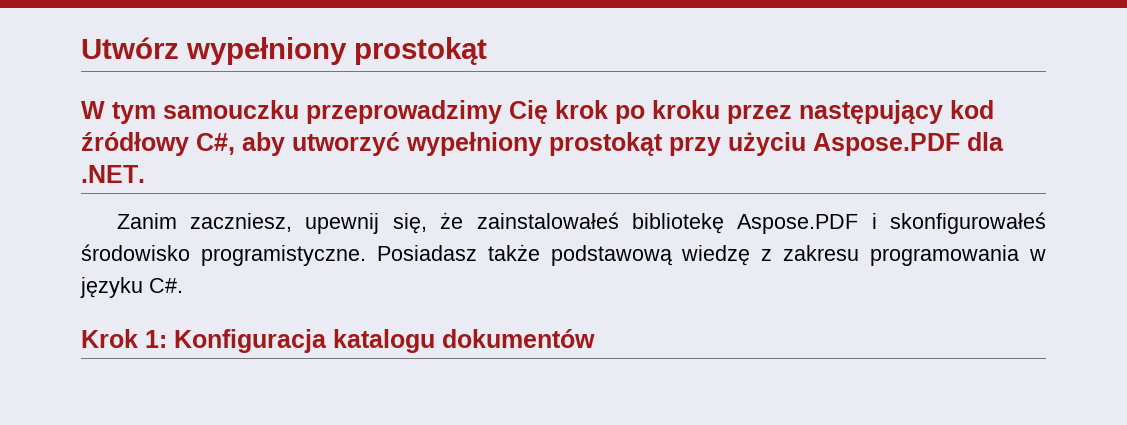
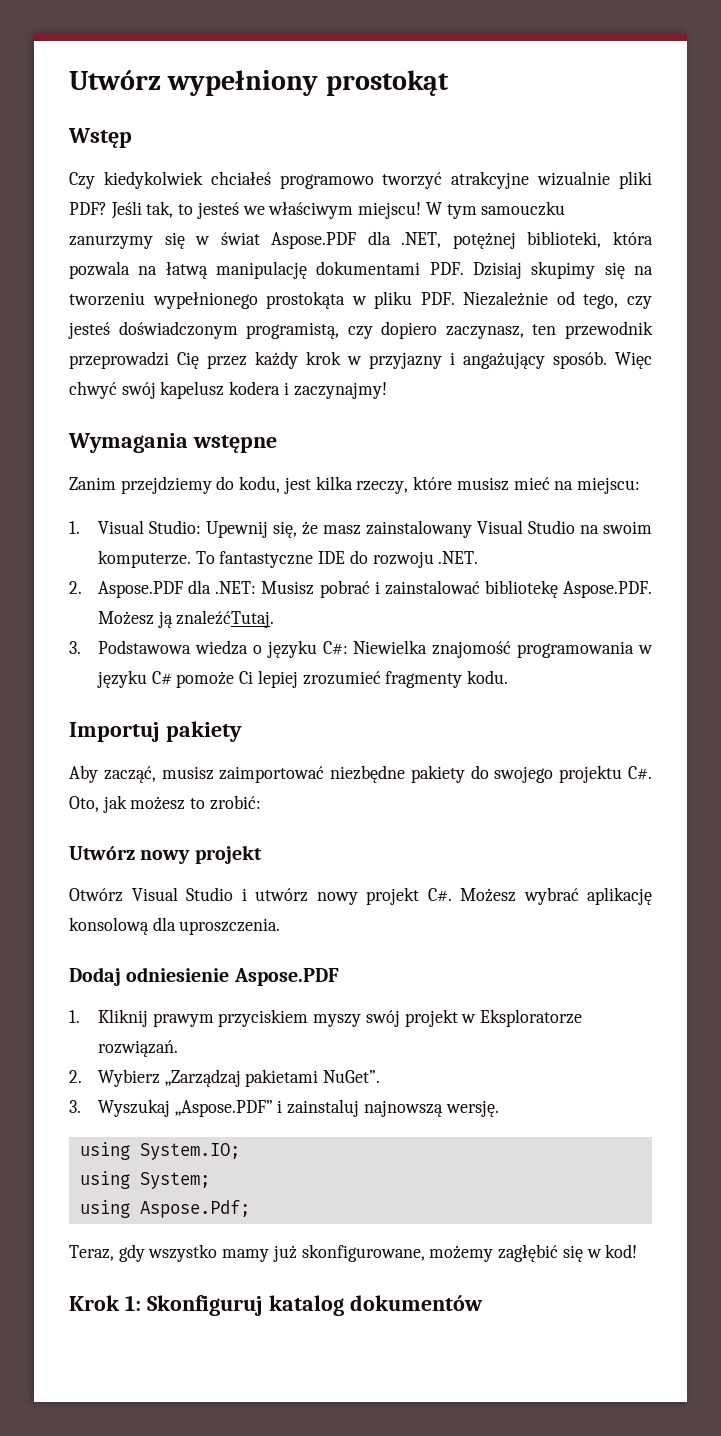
- W tym samouczku przeprowadzimy Cię krok po kroku przez następujący kod źródłowy C#, aby utworzyć wypełniony prostokąt przy użyciu Aspose.PDF dla .NET.
- Zanim zaczniesz, upewnij się, że zainstalowałeś bibliotekę Aspose.PDF i skonfigurowałeś środowisko programistyczne. Posiadasz także podstawową wiedzę z zakresu programowania w języku C#.
+ Wstęp
+ Czy kiedykolwiek chciałeś programowo tworzyć atrakcyjne wizualnie pliki PDF? Jeśli tak, to jesteś we właściwym miejscu! W tym samouczku zanurzymy się w świat Aspose.PDF dla .NET, potężnej biblioteki, która pozwala na łatwą manipulację dokumentami PDF. Dzisiaj skupimy się na tworzeniu wypełnionego prostokąta w pliku PDF. Niezależnie od tego, czy jesteś doświadczonym programistą, czy dopiero zaczynasz, ten przewodnik przeprowadzi Cię przez każdy krok w przyjazny i angażujący sposób. Więc chwyć swój kapelusz kodera i zaczynajmy!
+ Wymagania wstępne
+ Zanim przejdziemy do kodu, jest kilka rzeczy, które musisz mieć na miejscu:
+ 1. Visual Studio: Upewnij się, że masz zainstalowany Visual Studio na swoim komputerze. To fantastyczne IDE do rozwoju .NET.
+ 2. Aspose.PDF dla .NET: Musisz pobrać i zainstalować bibliotekę Aspose.PDF. Możesz ją znaleźćTutaj.
+ 3. Podstawowa wiedza o języku C#: Niewielka znajomość programowania w języku C# pomoże Ci lepiej zrozumieć fragmenty kodu.
+ Importuj pakiety
+ Aby zacząć, musisz zaimportować niezbędne pakiety do swojego projektu C#. Oto, jak możesz to zrobić:
+ Utwórz nowy projekt
+ Otwórz Visual Studio i utwórz nowy projekt C#. Możesz wybrać aplikację konsolową dla uproszczenia.
+ Dodaj odniesienie Aspose.PDF
+ 1. Kliknij prawym przyciskiem myszy swój projekt w Eksploratorze rozwiązań.
+ 2. Wybierz „Zarządzaj pakietami NuGet”.
+ 3. Wyszukaj „Aspose.PDF” i zainstaluj najnowszą wersję.
+ using System.IO;
+ using System;
+ using Aspose.Pdf;
+ Teraz, gdy wszystko mamy już skonfigurowane, możemy zagłębić się w kod!
- Krok 1: Konfiguracja katalogu dokumentów
+ Krok 1: Skonfiguruj katalog dokumentów

